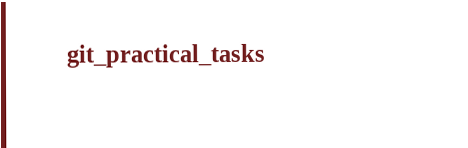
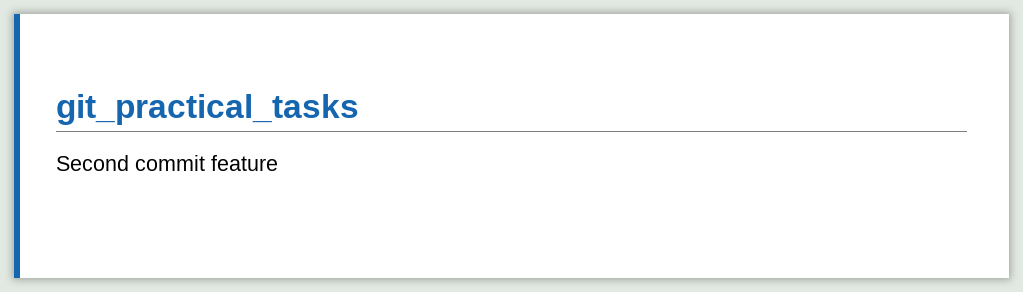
+ Second commit feature

